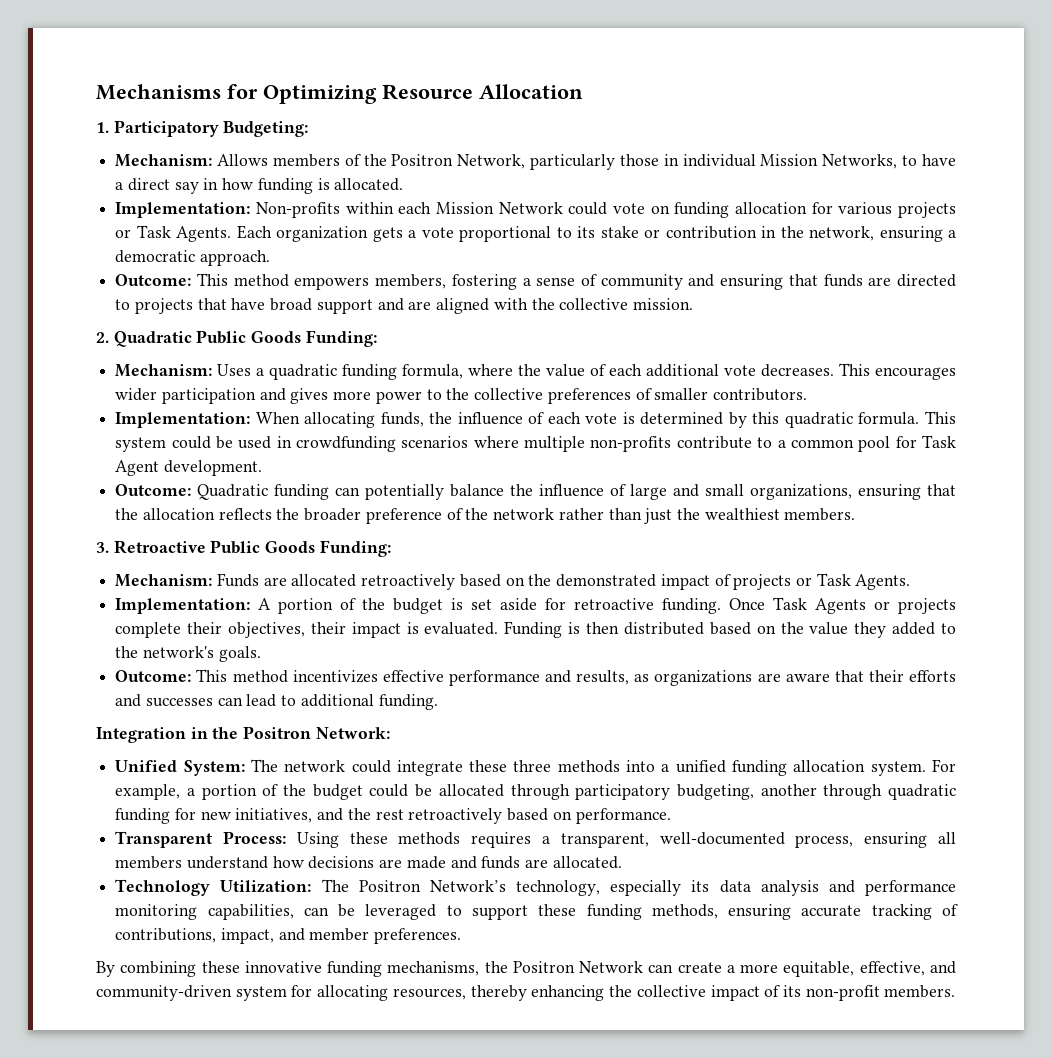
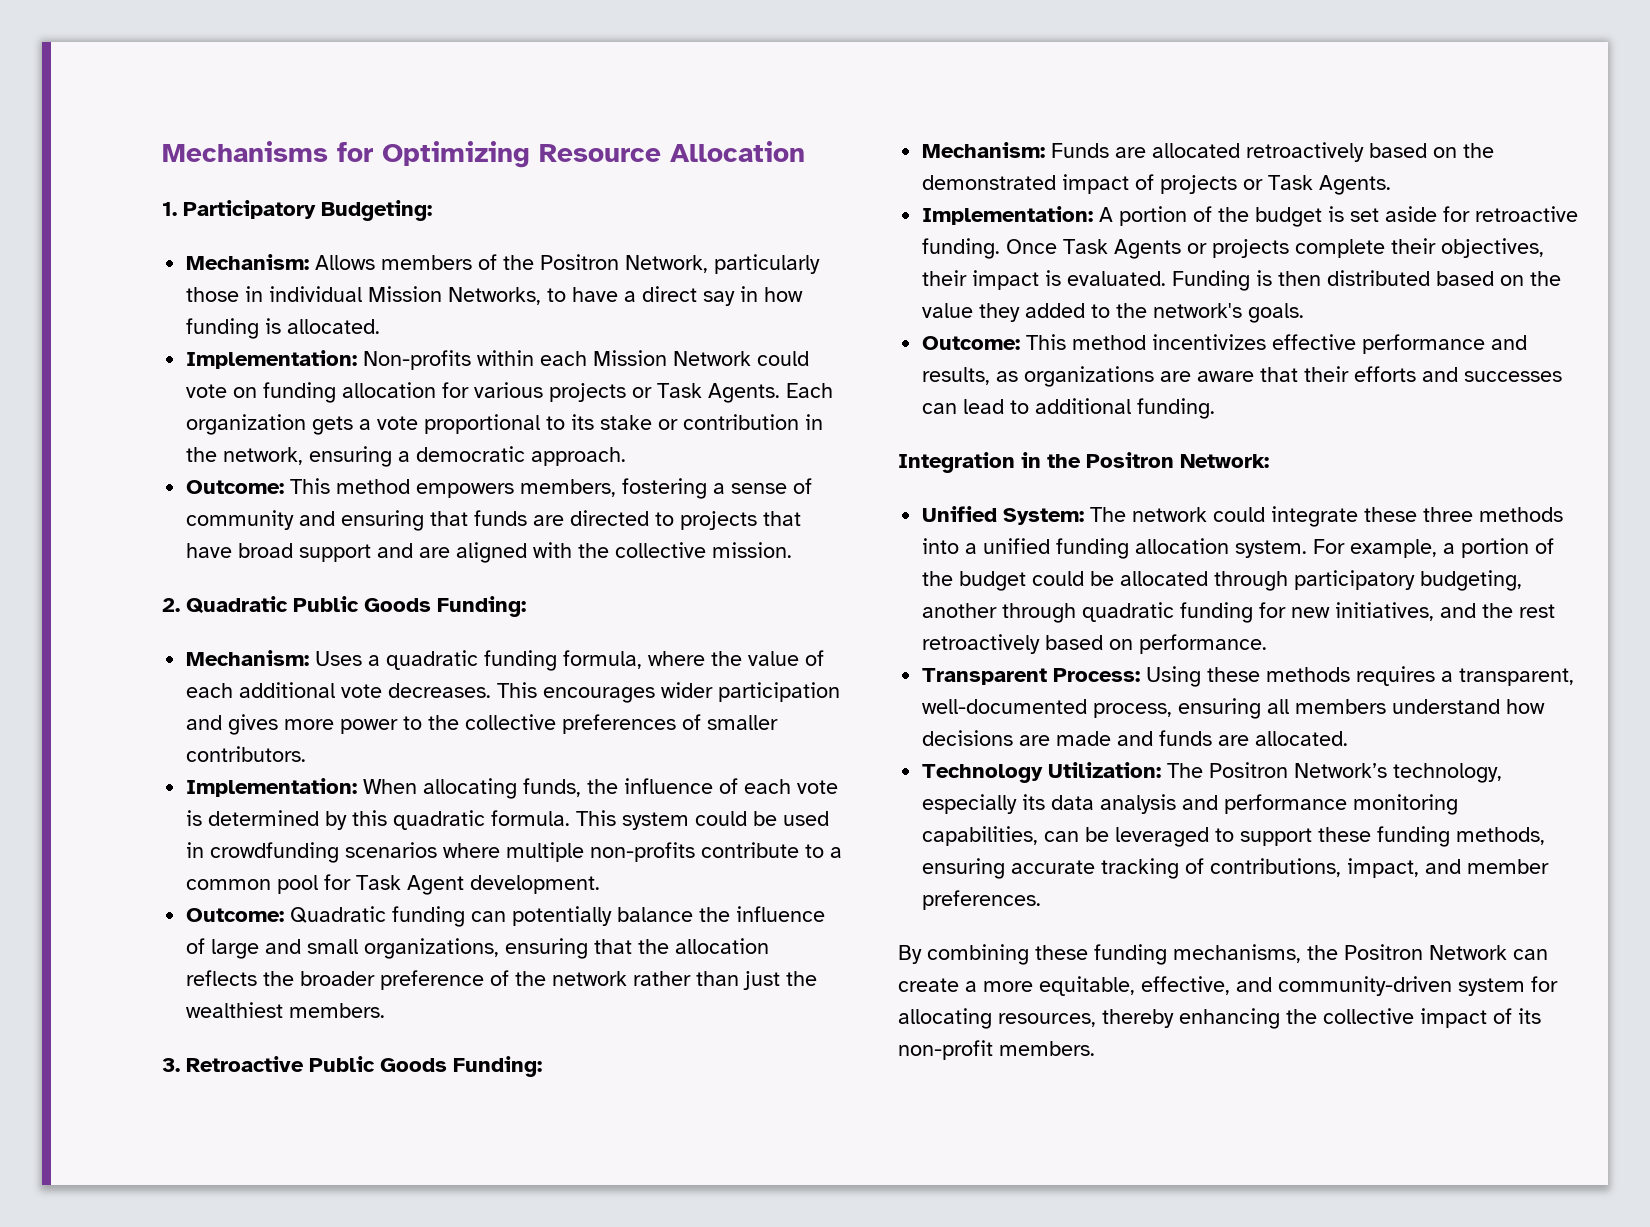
- By combining these innovative funding mechanisms, the Positron Network can create a more equitable, effective, and community-driven system for allocating resources, thereby enhancing the collective impact of its non-profit members.
+ By combining these funding mechanisms, the Positron Network can create a more equitable, effective, and community-driven system for allocating resources, thereby enhancing the collective impact of its non-profit members.

